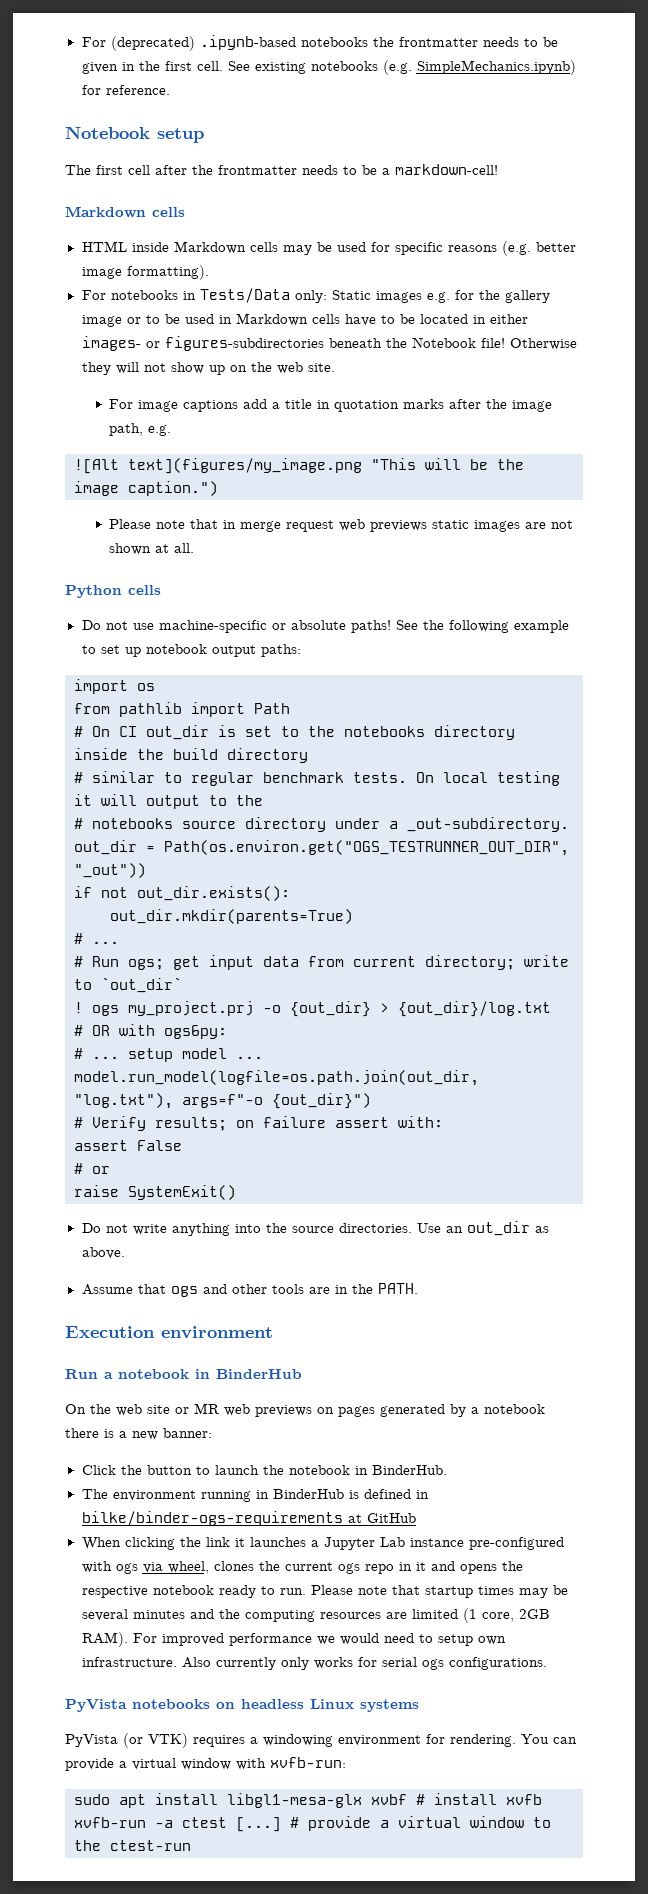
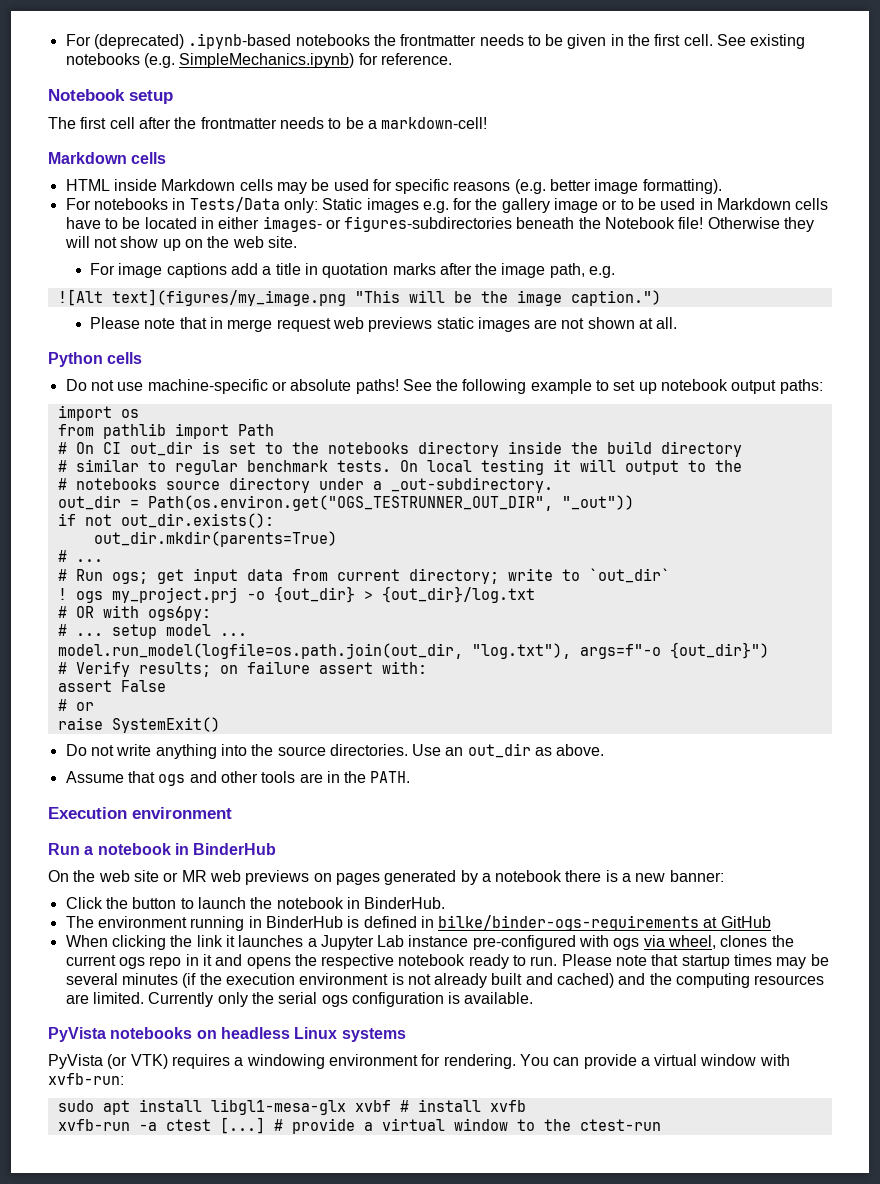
- Please note that startup times may be several minutes and the computing resources are limited (1 core, 2GB RAM). For improved performance we would need to setup own infrastructure. Also currently only works for serial ogs configurations.
+ Please note that startup times may be several minutes (if the execution environment is not already built and cached) and the computing resources are limited. Currently only the serial ogs configuration is available.

